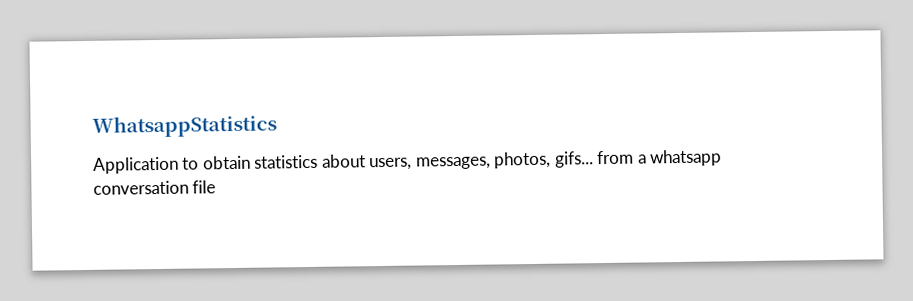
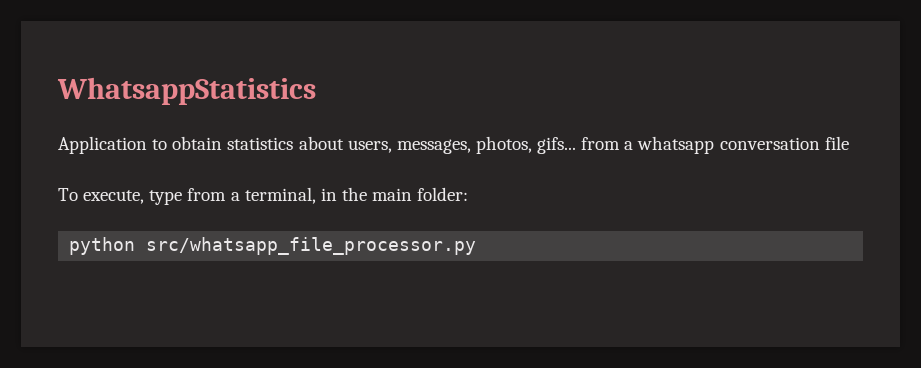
+ To execute, type from a terminal, in the main folder:
+ python src/whatsapp_file_processor.py

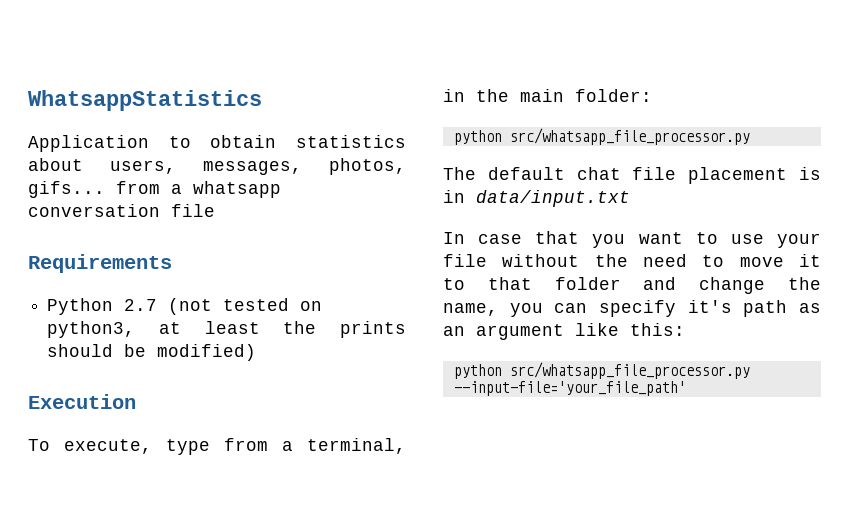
+ Requirements
+ Python 2.7 (not tested on python3, at least the prints should be modified)
+ Execution
+ The default chat file placement is in data/input.txt
+ In case that you want to use your file without the need to move it to that folder and change the name, you can specify it's path as an argument like this:
+ python src/whatsapp_file_processor.py --input-file='your_file_path'

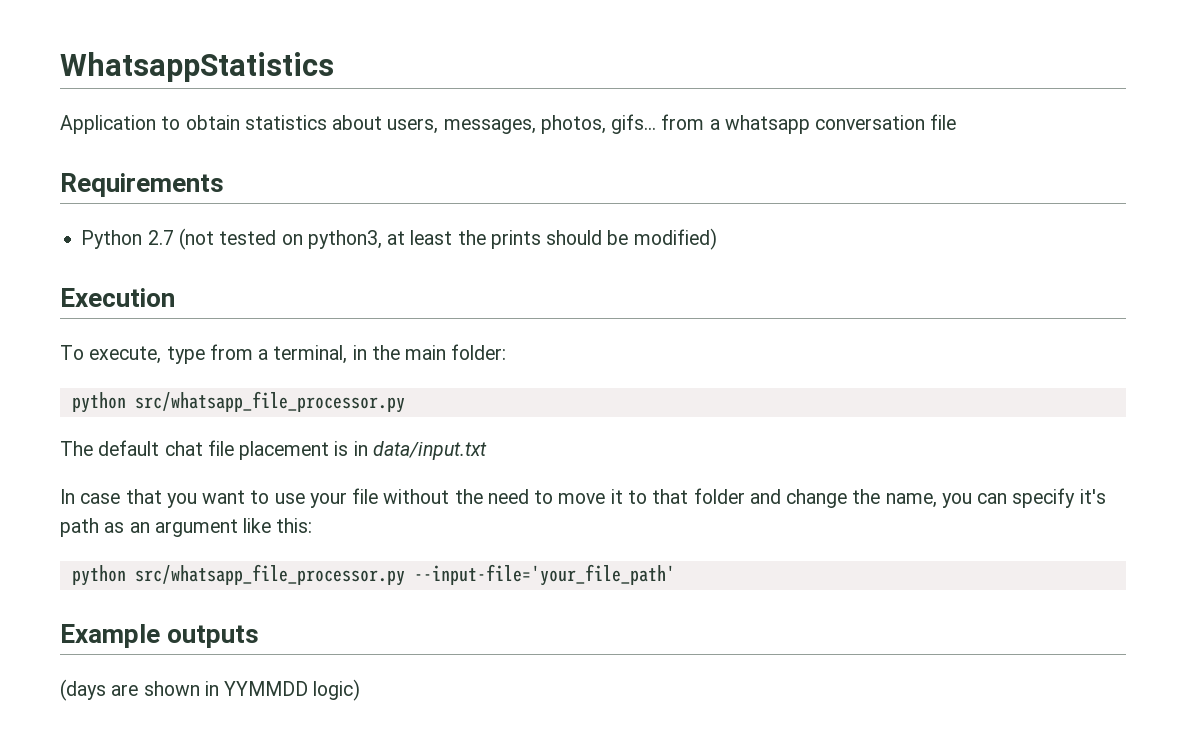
+ Example outputs
+ (days are shown in YYMMDD logic)

